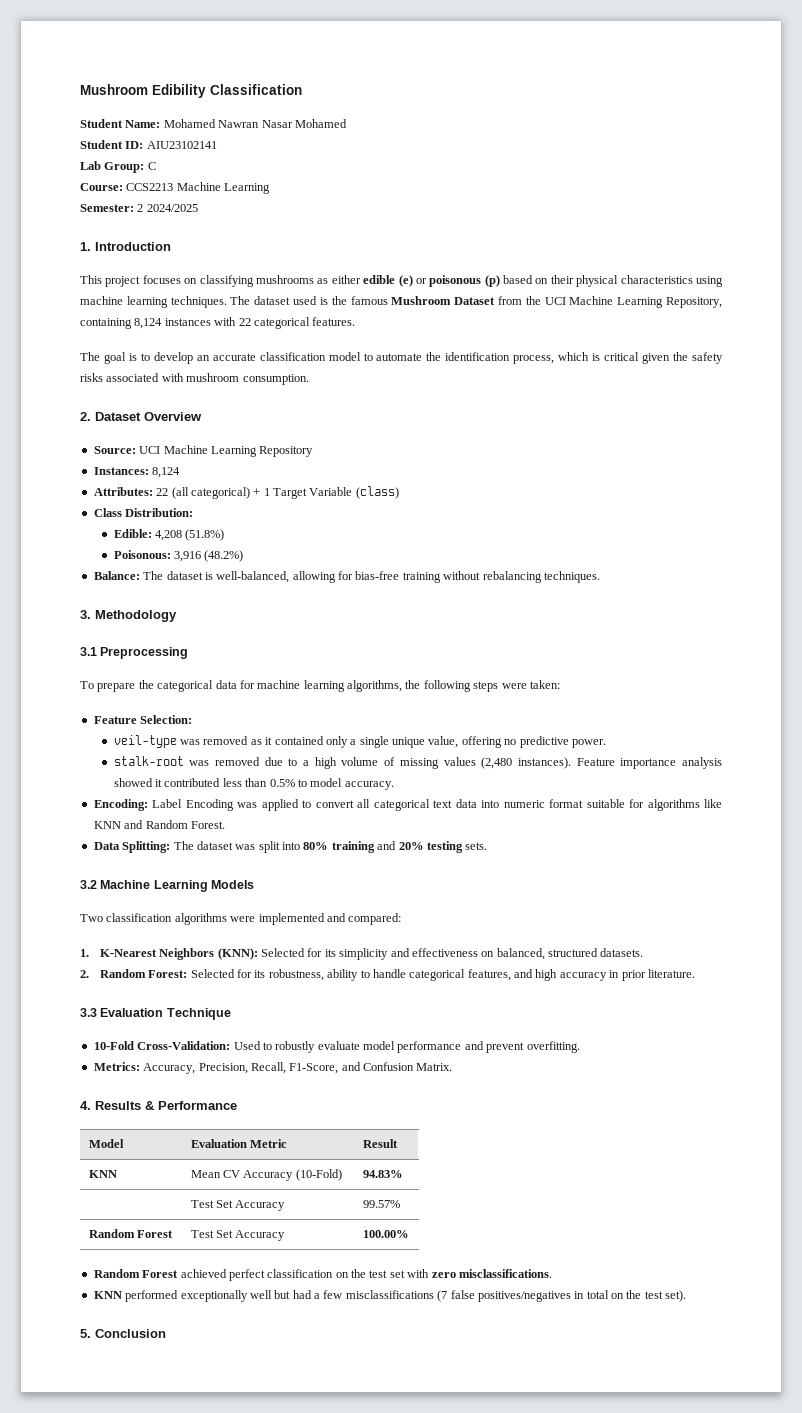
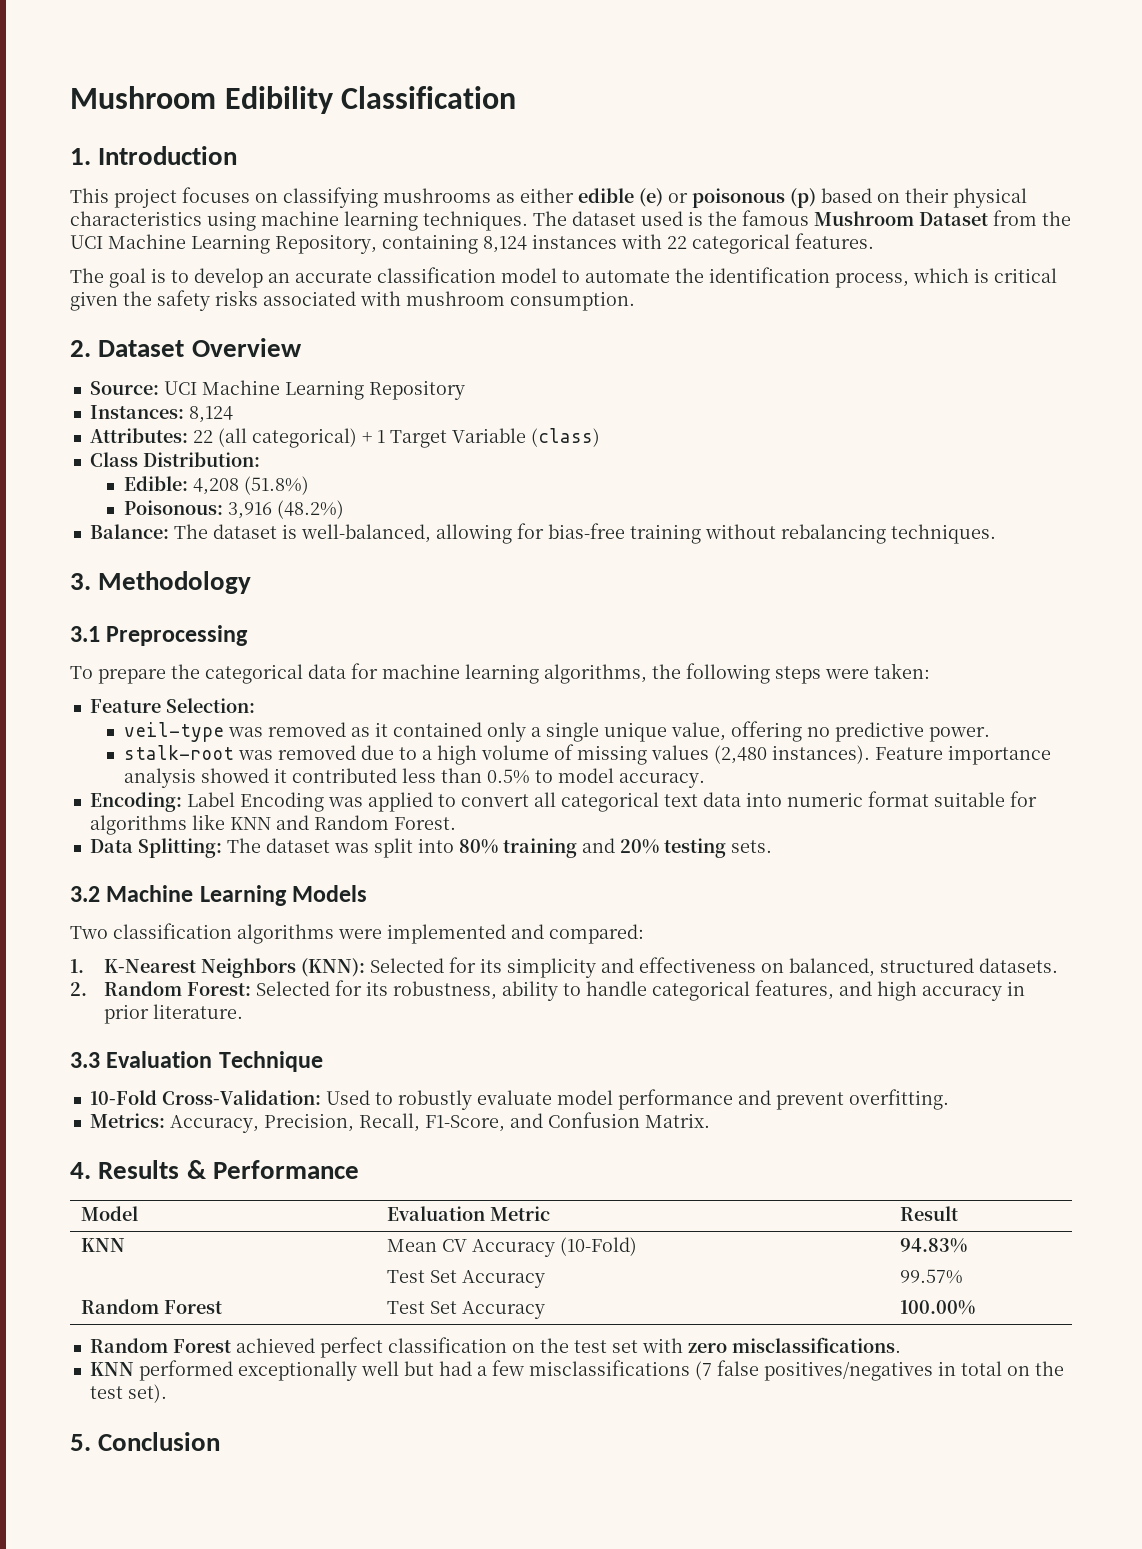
- Student Name: Mohamed Nawran Nasar Mohamed
- Student ID: AIU23102141
- Lab Group: C
- Course: CCS2213 Machine Learning
- Semester: 2 2024/2025

